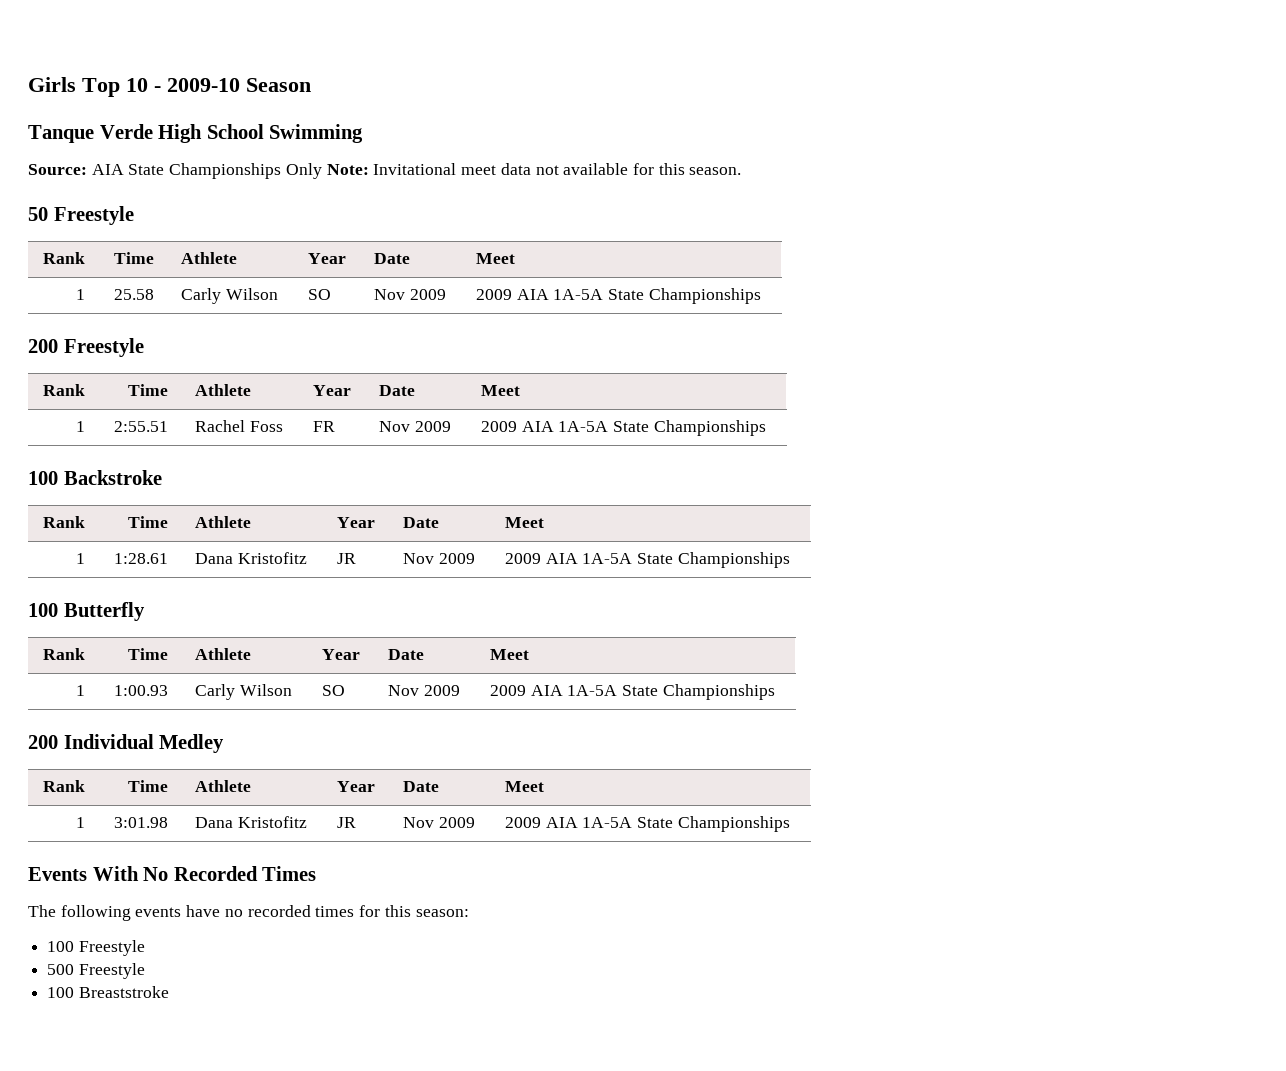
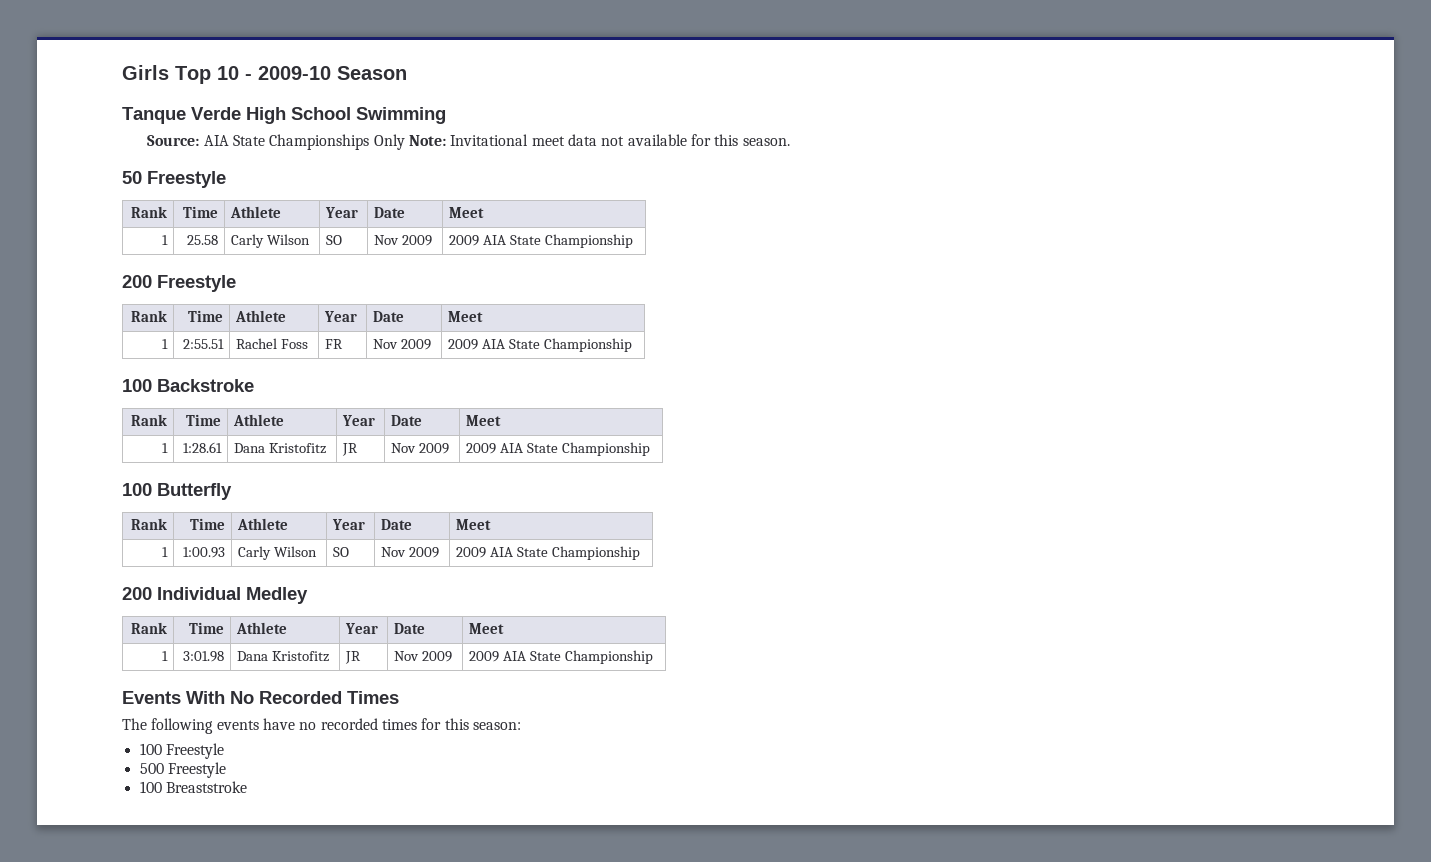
- 1 | 25.58 | Carly Wilson | SO | Nov 2009 | 2009 AIA 1A-5A State Championships
+ 1 | 25.58 | Carly Wilson | SO | Nov 2009 | 2009 AIA State Championship
- 1 | 2:55.51 | Rachel Foss | FR | Nov 2009 | 2009 AIA 1A-5A State Championships
+ 1 | 2:55.51 | Rachel Foss | FR | Nov 2009 | 2009 AIA State Championship
- 1 | 1:28.61 | Dana Kristofitz | JR | Nov 2009 | 2009 AIA 1A-5A State Championships
+ 1 | 1:28.61 | Dana Kristofitz | JR | Nov 2009 | 2009 AIA State Championship
- 1 | 1:00.93 | Carly Wilson | SO | Nov 2009 | 2009 AIA 1A-5A State Championships
+ 1 | 1:00.93 | Carly Wilson | SO | Nov 2009 | 2009 AIA State Championship
- 1 | 3:01.98 | Dana Kristofitz | JR | Nov 2009 | 2009 AIA 1A-5A State Championships
+ 1 | 3:01.98 | Dana Kristofitz | JR | Nov 2009 | 2009 AIA State Championship

